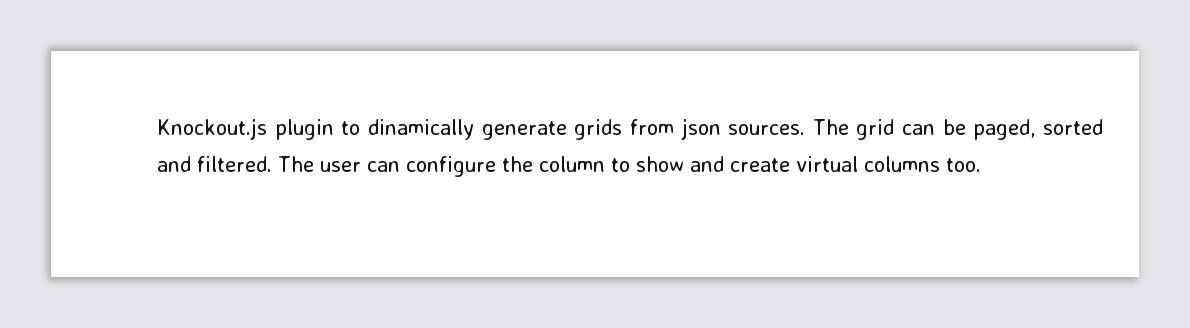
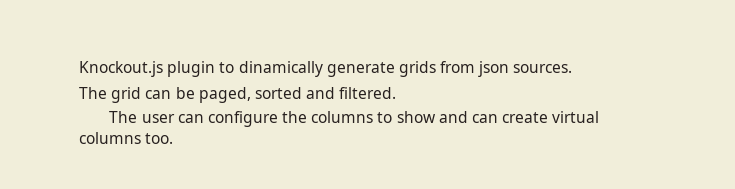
- Knockout.js plugin to dinamically generate grids from json sources. The grid can be paged, sorted and filtered. The user can configure the column to show and create virtual columns too.
+ Knockout.js plugin to dinamically generate grids from json sources.
+ The grid can be paged, sorted and filtered.
+ The user can configure the columns to show and can create virtual columns too.

